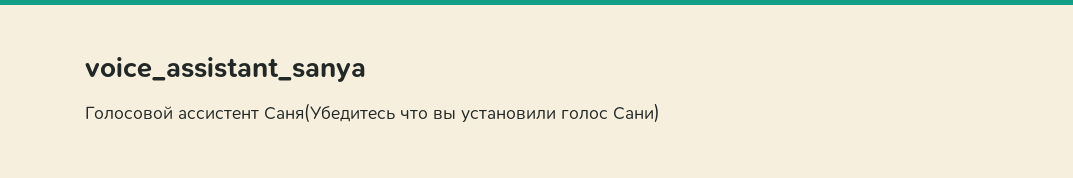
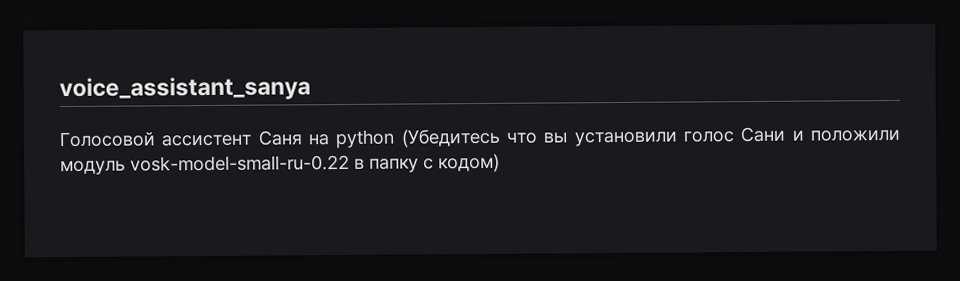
- Голосовой ассистент Саня(Убедитесь что вы установили голос Сани)
+ Голосовой ассистент Саня на python (Убедитесь что вы установили голос Сани и положили модуль vosk-model-small-ru-0.22 в папку с кодом)

